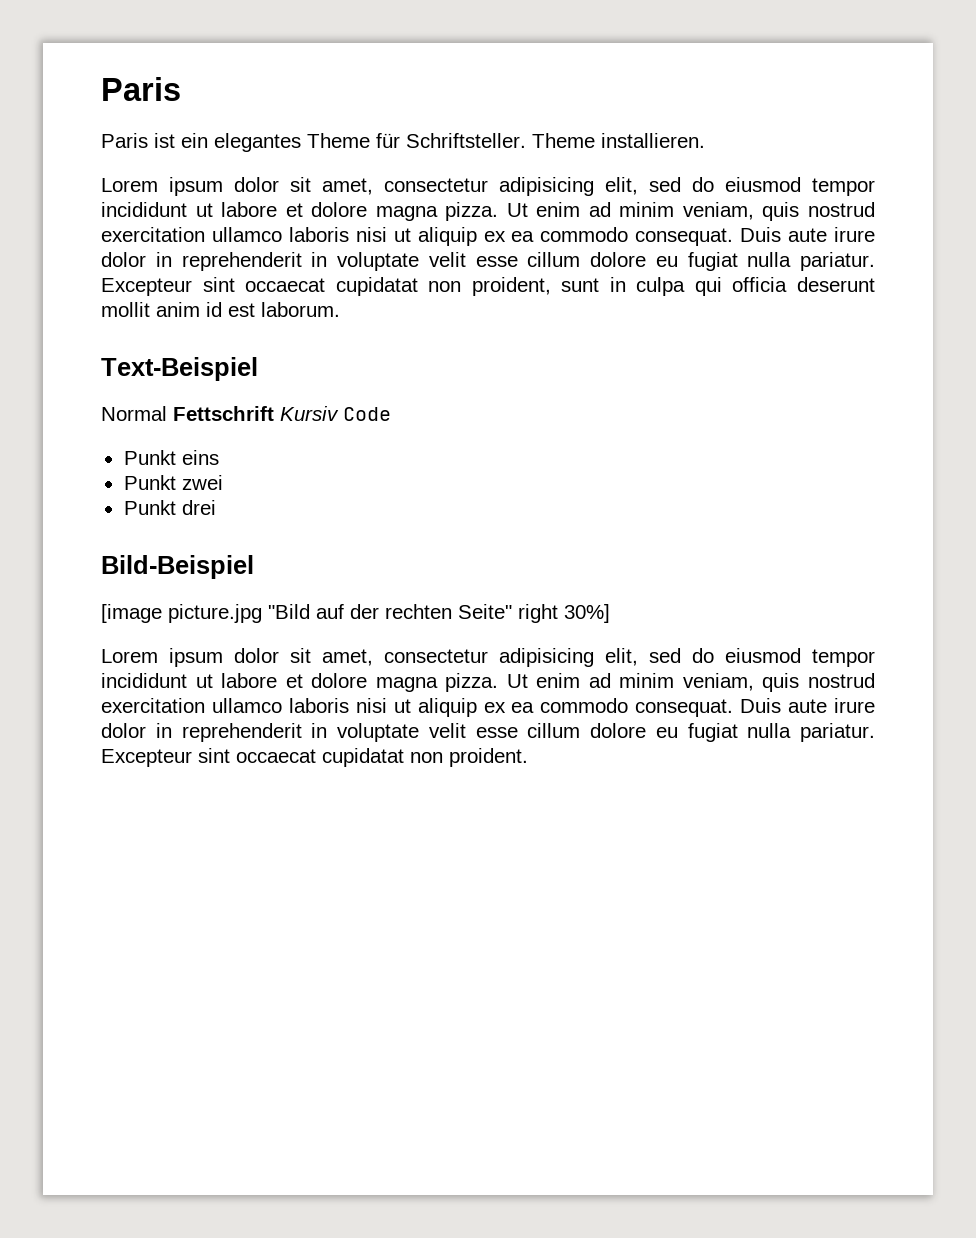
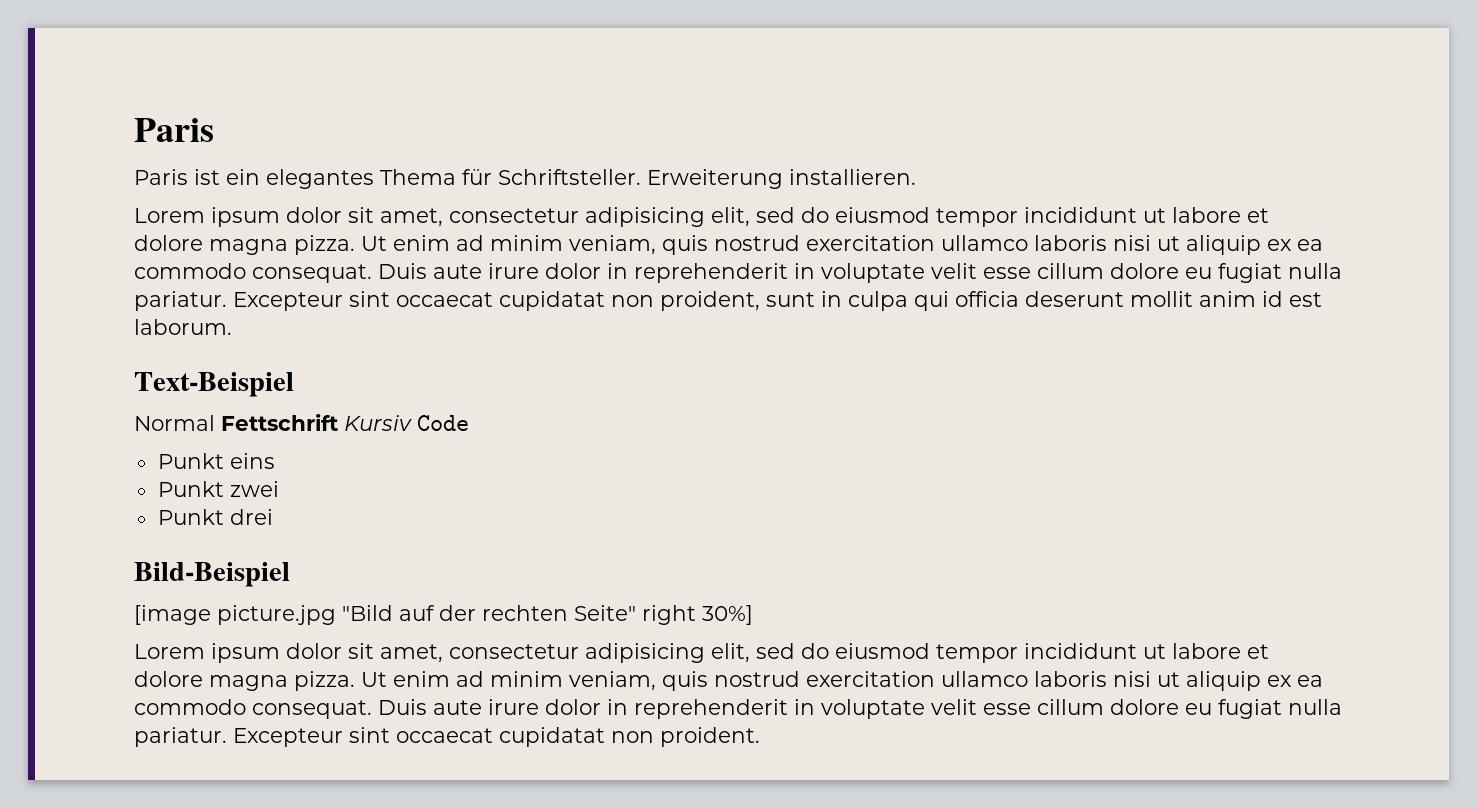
- Paris ist ein elegantes Theme für Schriftsteller.
+ Paris ist ein elegantes Thema für Schriftsteller.
- Theme installieren.
+ Erweiterung installieren.

